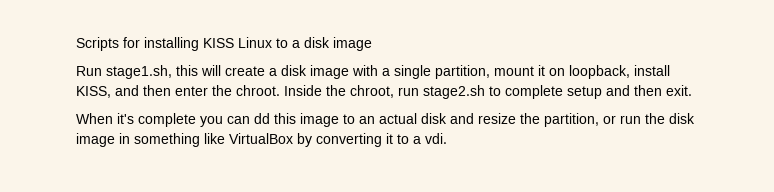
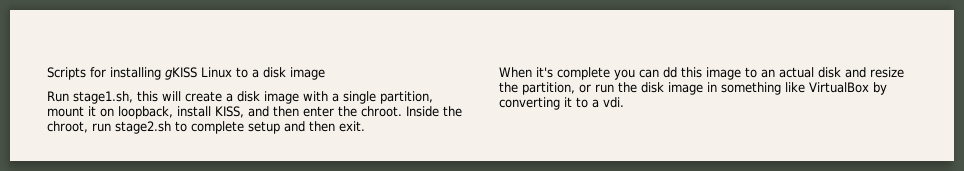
- Scripts for installing KISS Linux to a disk image
+ Scripts for installing gKISS Linux to a disk image

